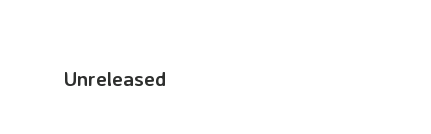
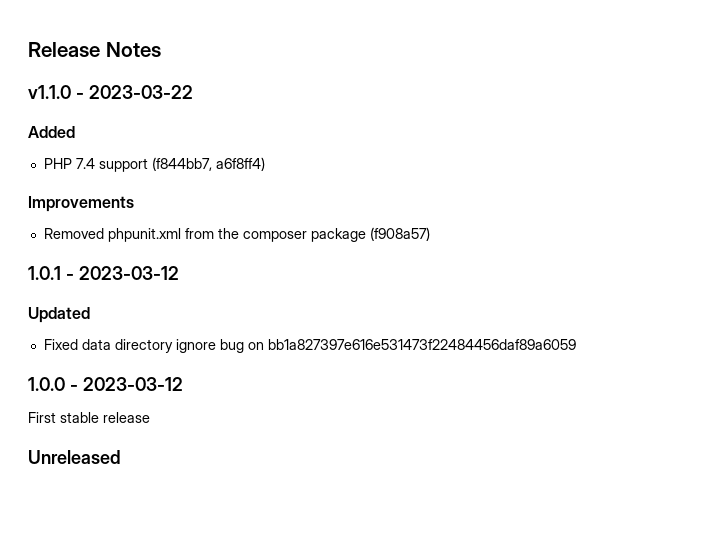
+ Release Notes
+ v1.1.0 - 2023-03-22
+ Added
+ PHP 7.4 support (f844bb7, a6f8ff4)
+ Improvements
+ Removed phpunit.xml from the composer package (f908a57)
+ 1.0.1 - 2023-03-12
+ Updated
+ Fixed data directory ignore bug on bb1a827397e616e531473f22484456daf89a6059
+ 1.0.0 - 2023-03-12
+ First stable release

